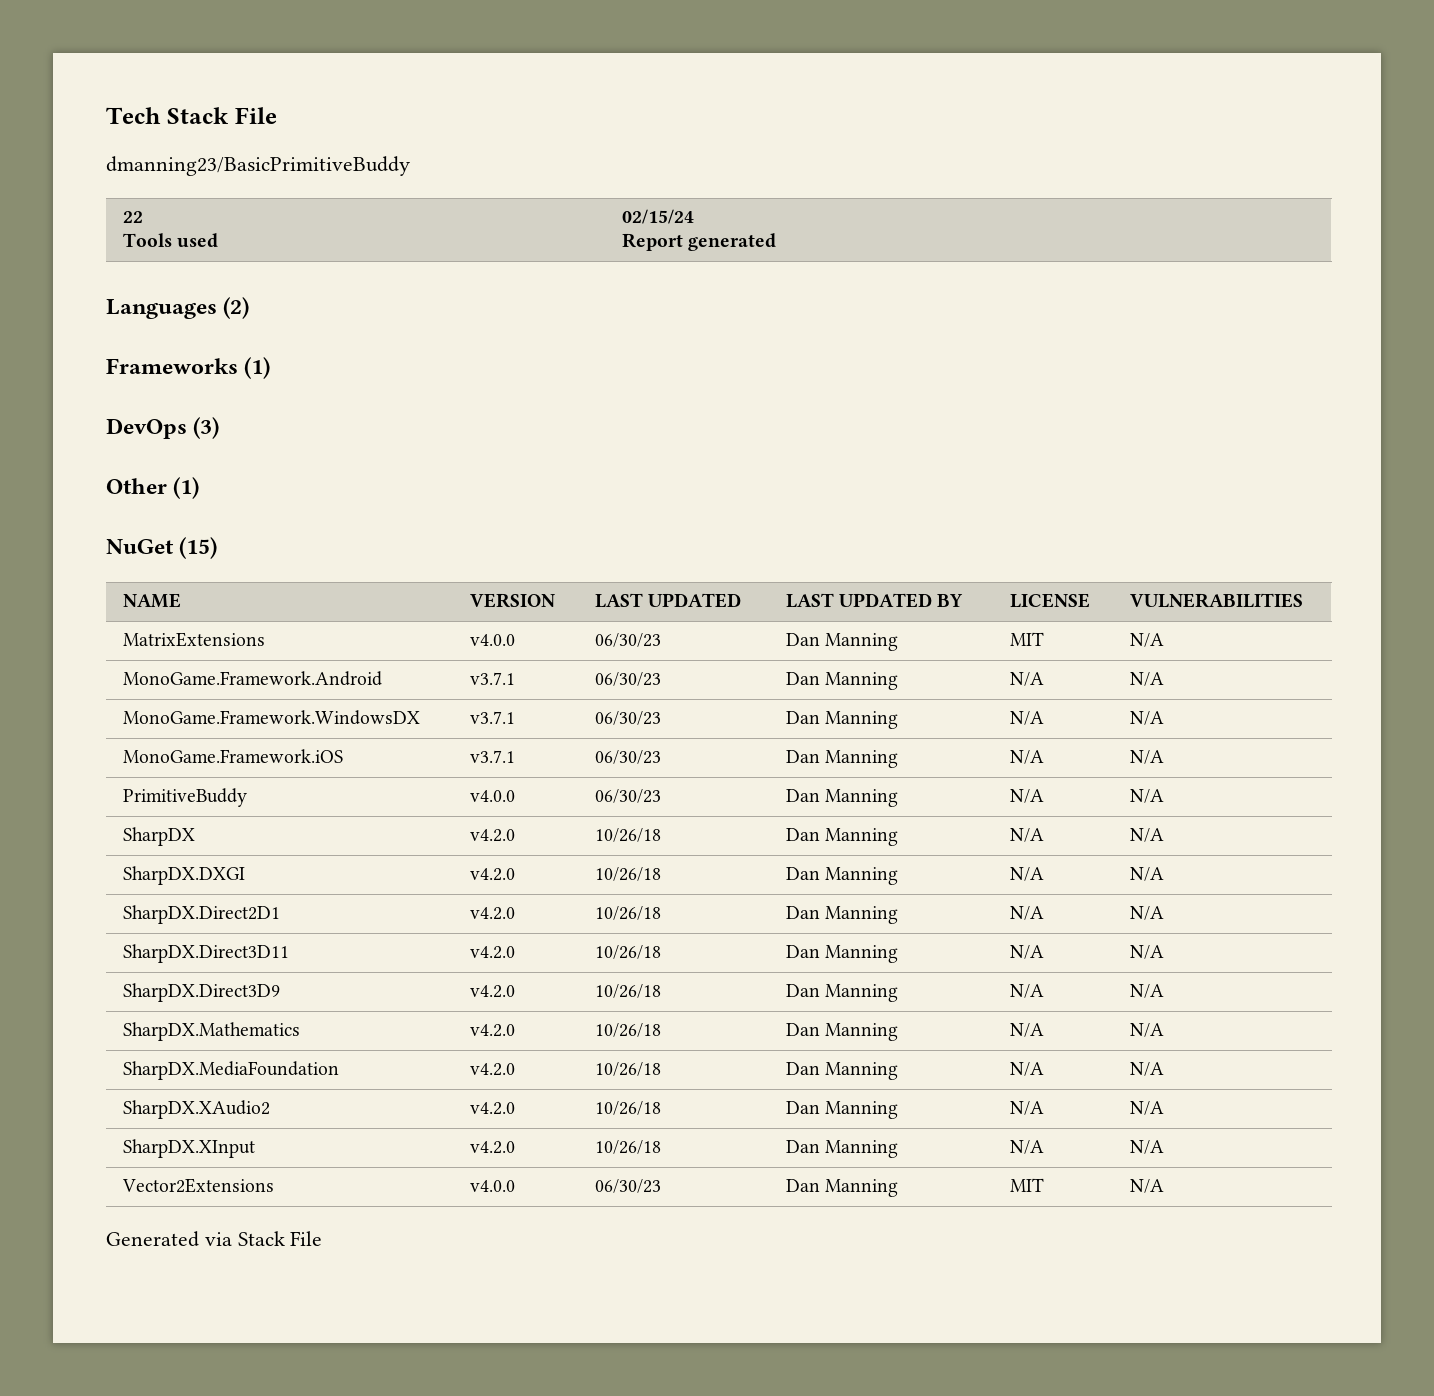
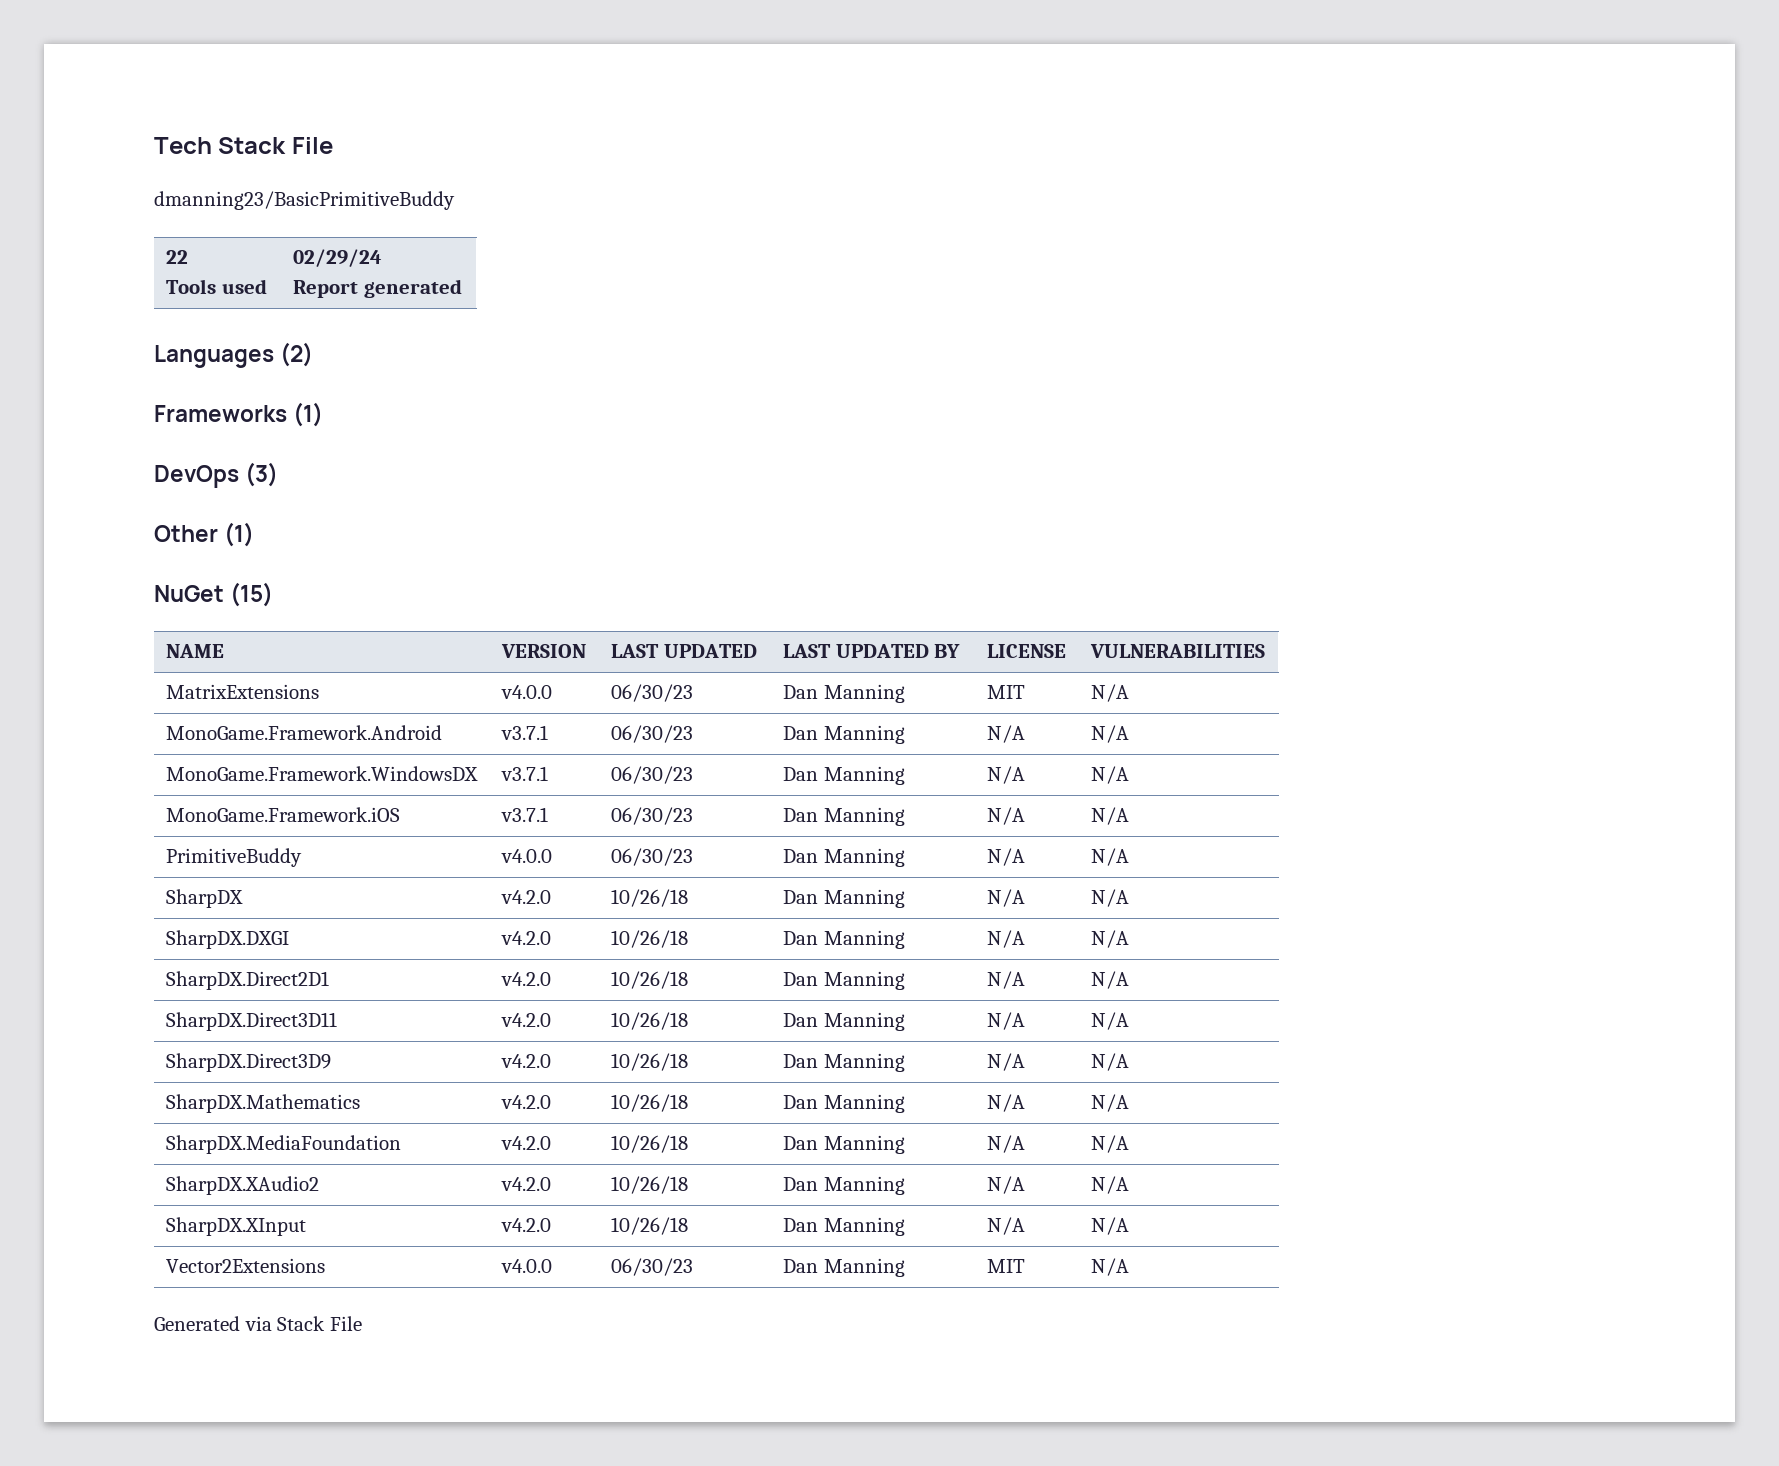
  22
- Tools used | 02/15/24
+ Tools used | 02/29/24

